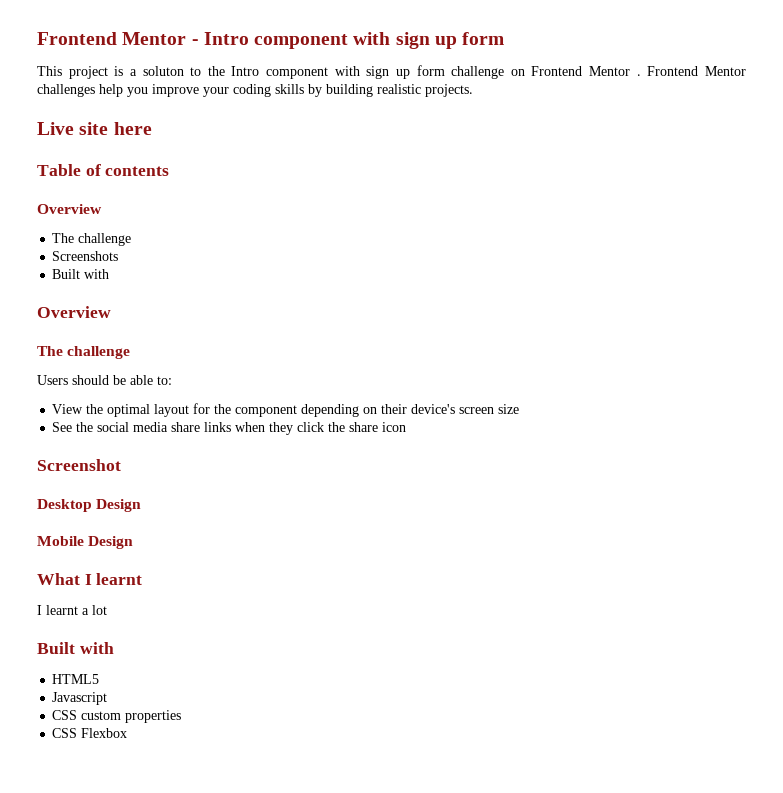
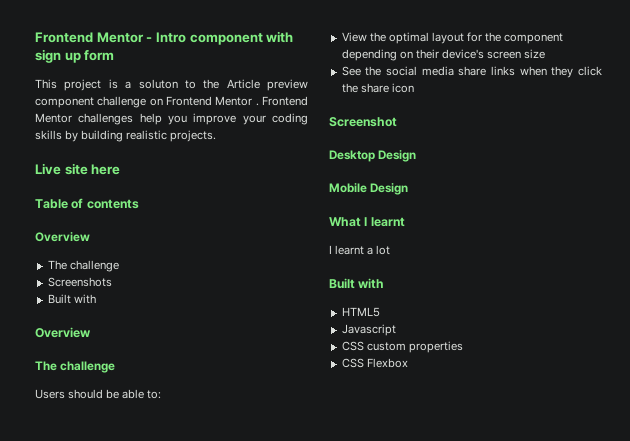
- This project is a soluton to the Intro component with sign up form challenge on Frontend Mentor .
+ This project is a soluton to the Article preview component challenge on Frontend Mentor .

